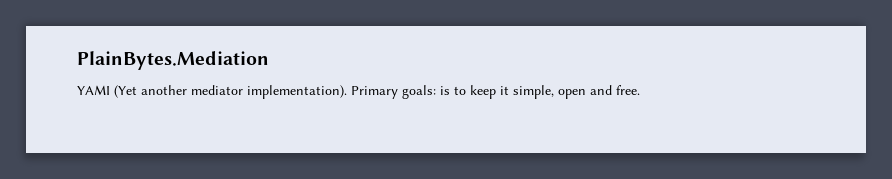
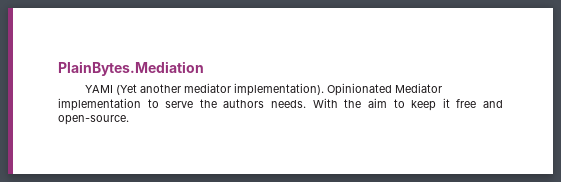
- Primary goals: is to keep it simple, open and free.
+ Opinionated Mediator implementation to serve the authors needs. With the aim to keep it free and open-source.

